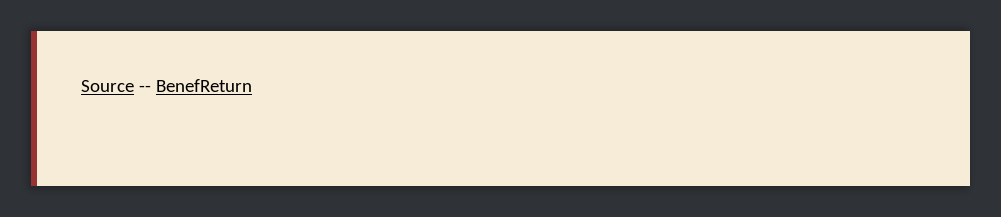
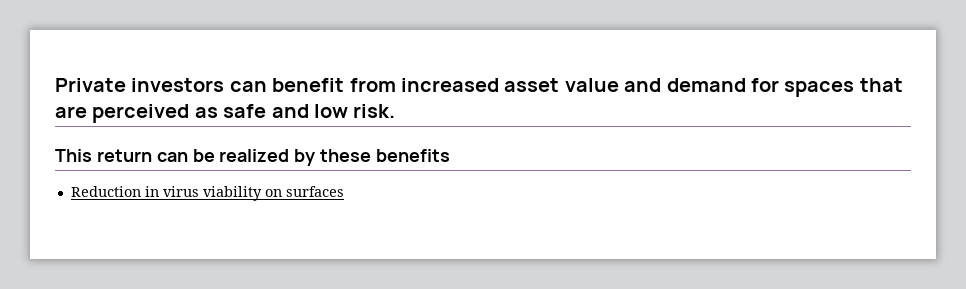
- Source -- BenefReturn
+ Private investors can benefit from increased asset value and demand for spaces that are perceived as safe and low risk.
+ This return can be realized by these benefits
+ Reduction in virus viability on surfaces

